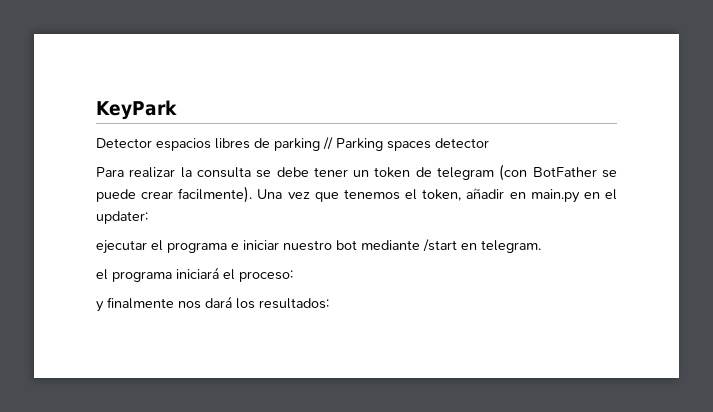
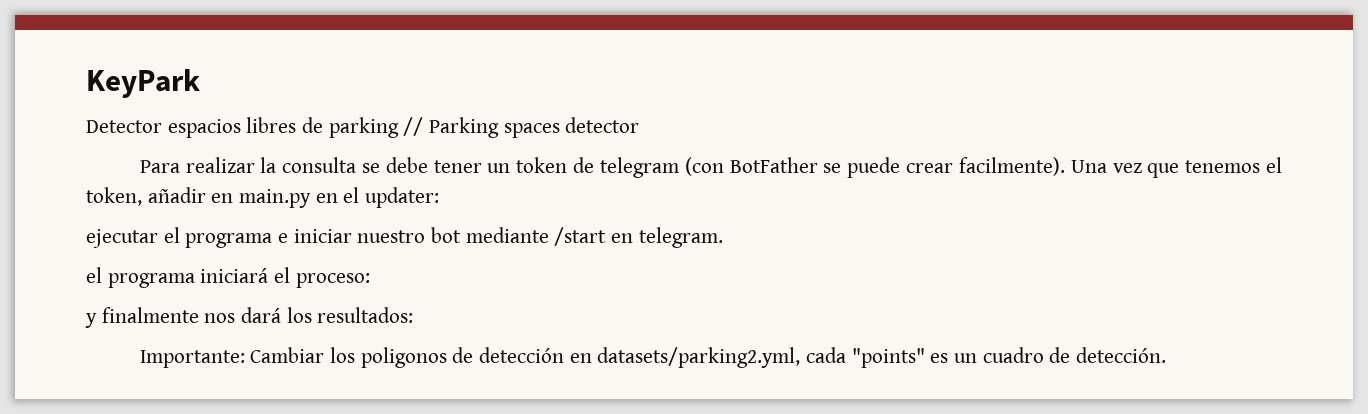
+ Importante: Cambiar los poligonos de detección en datasets/parking2.yml, cada "points" es un cuadro de detección.

